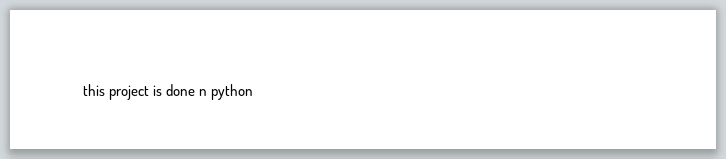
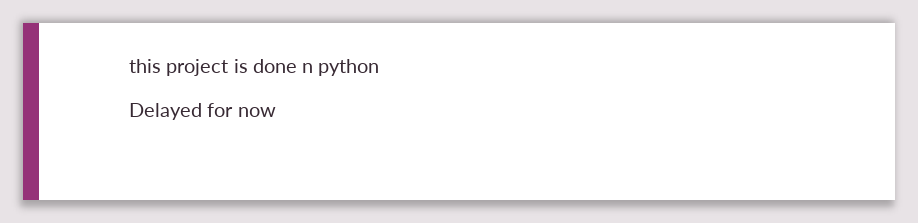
+ Delayed for now

